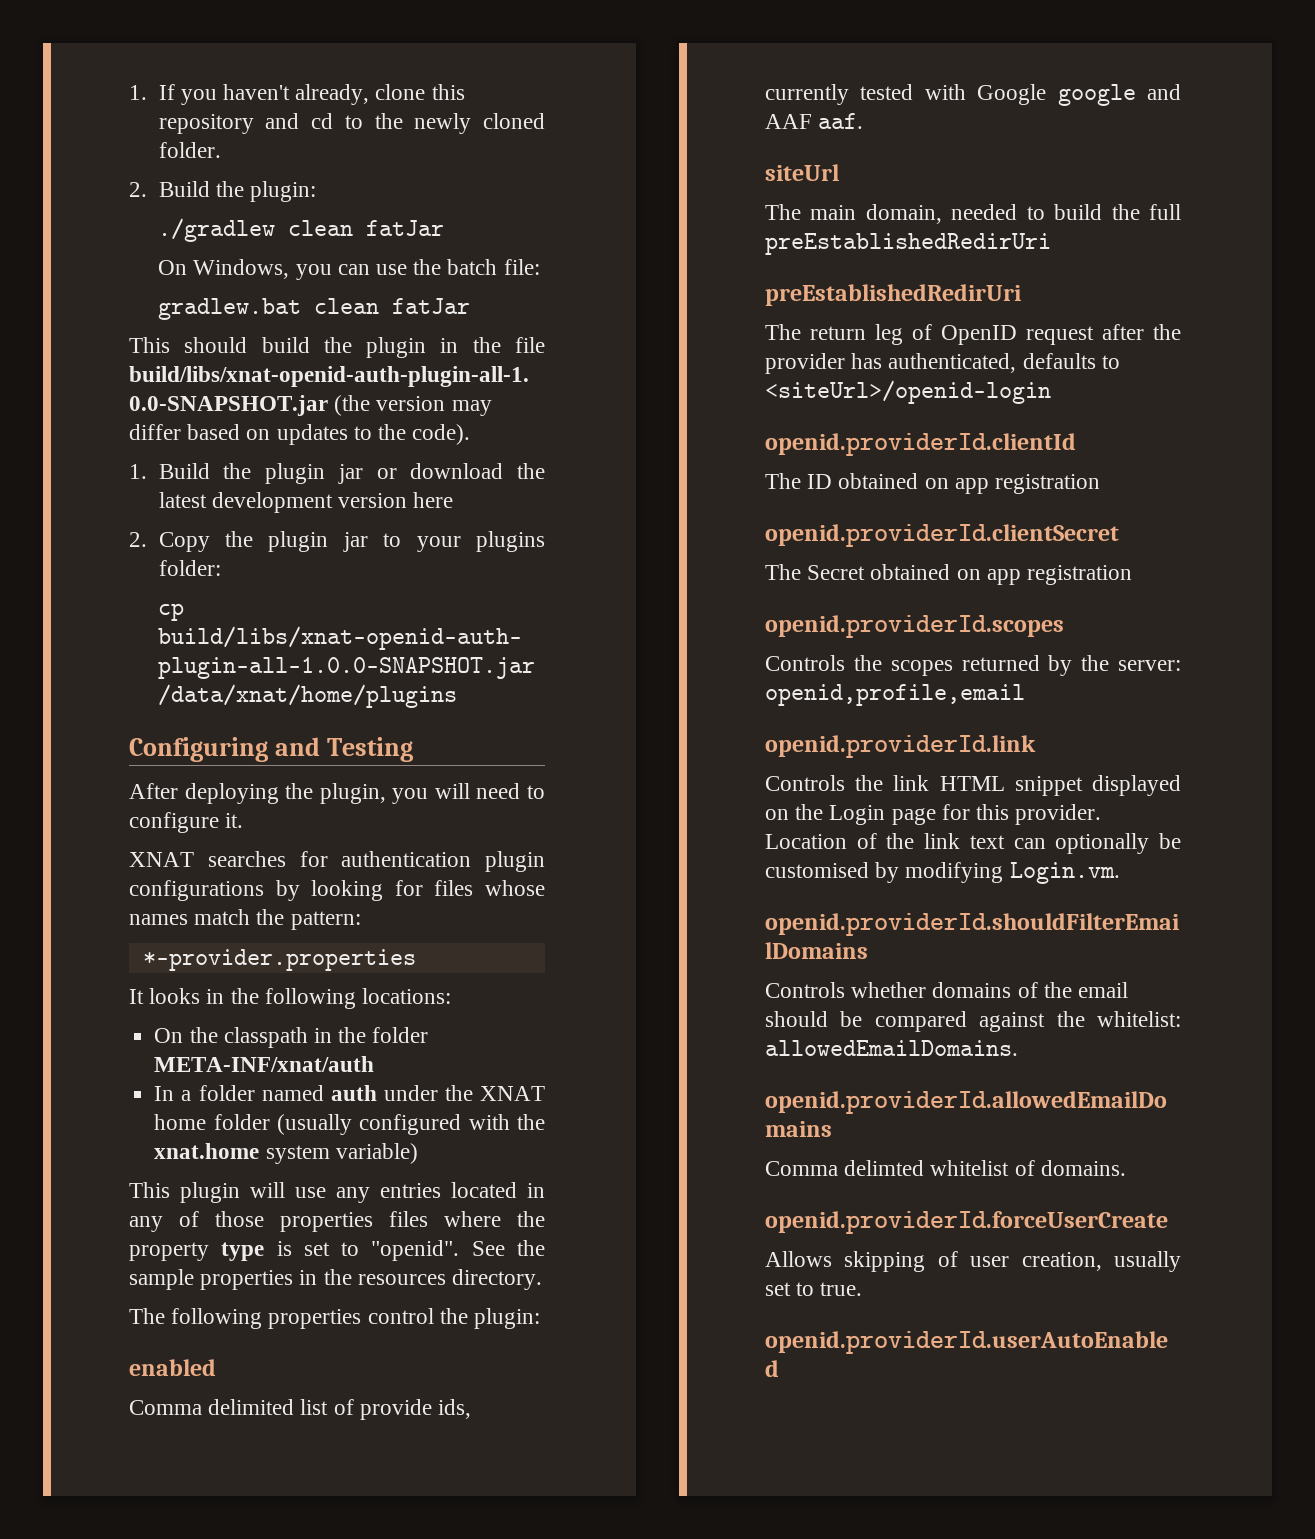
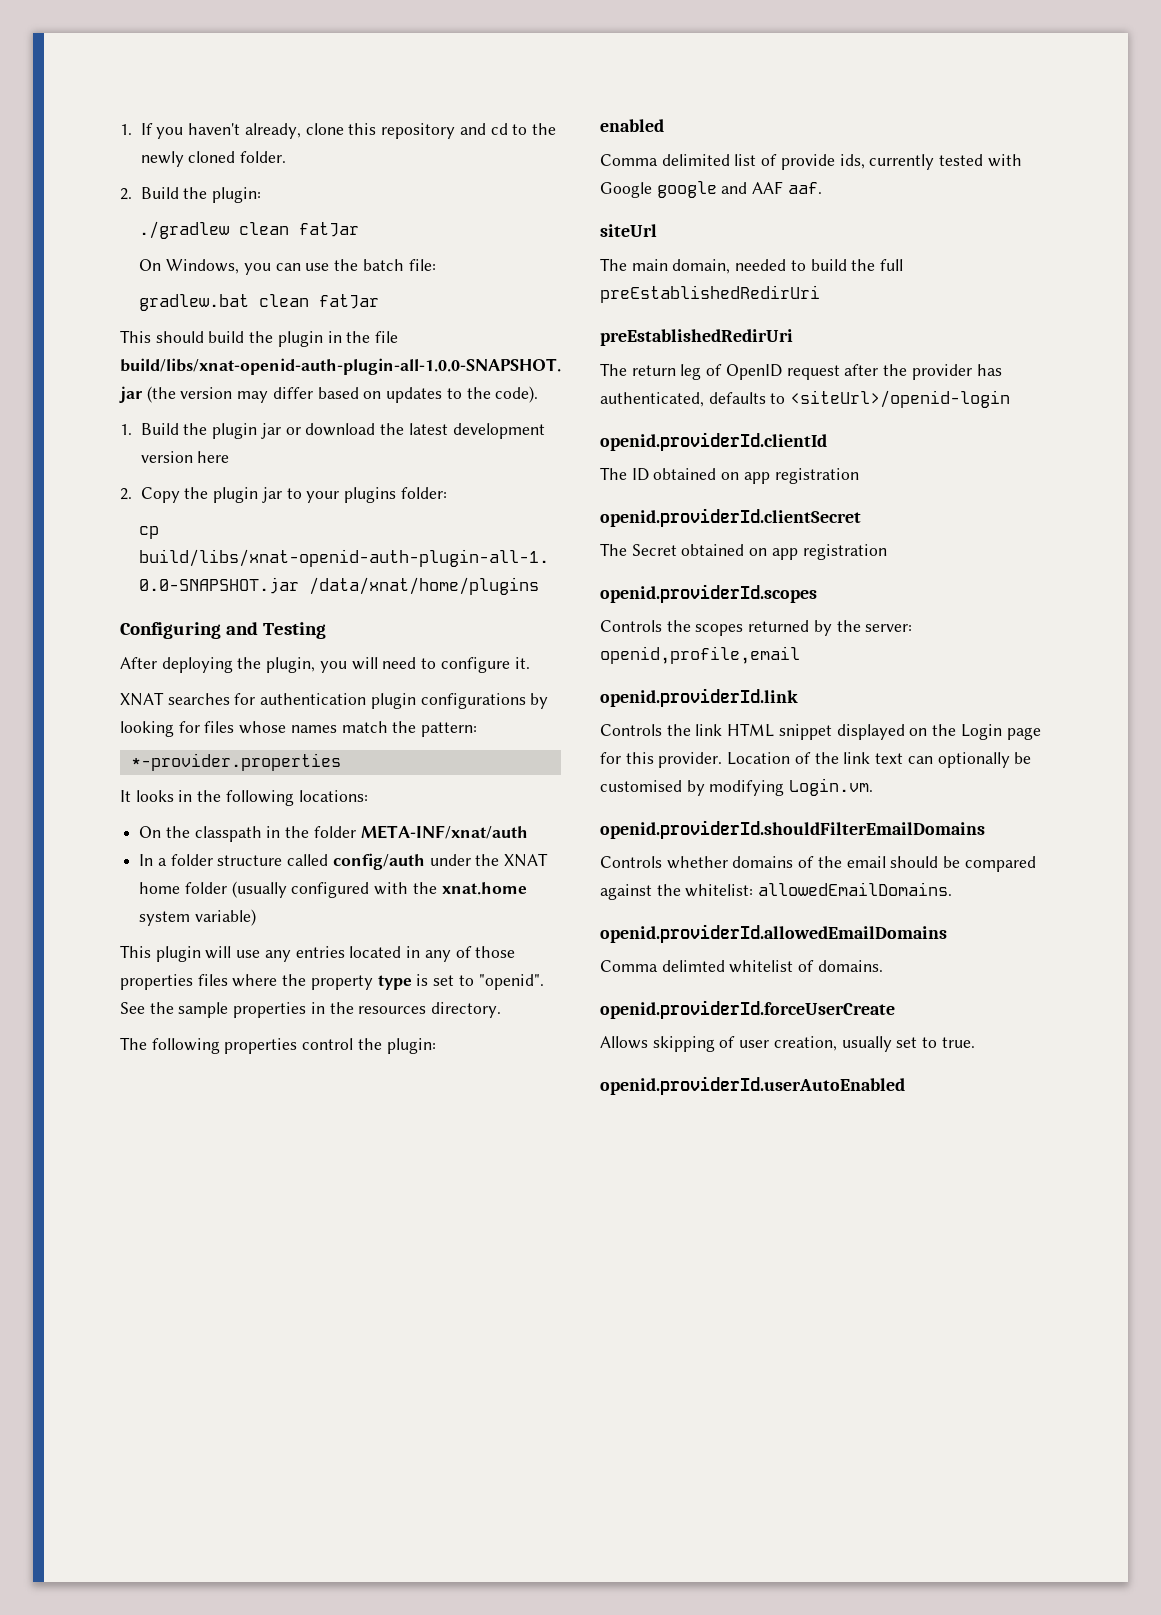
- In a folder named auth under the XNAT home folder (usually configured with the xnat.home system variable)
+ In a folder structure called config/auth under the XNAT home folder (usually configured with the xnat.home system variable)

